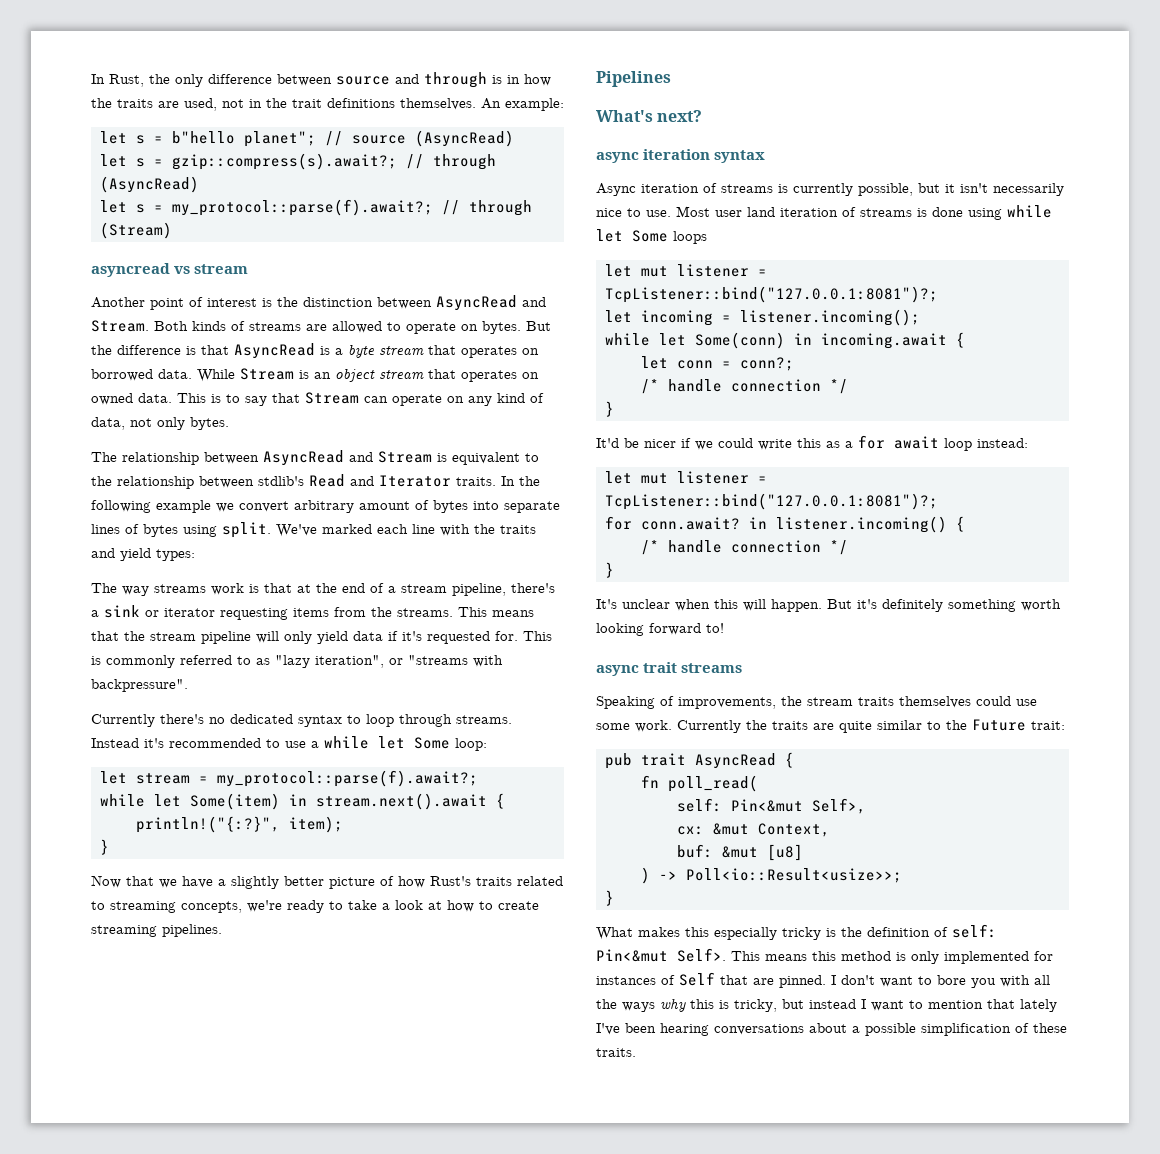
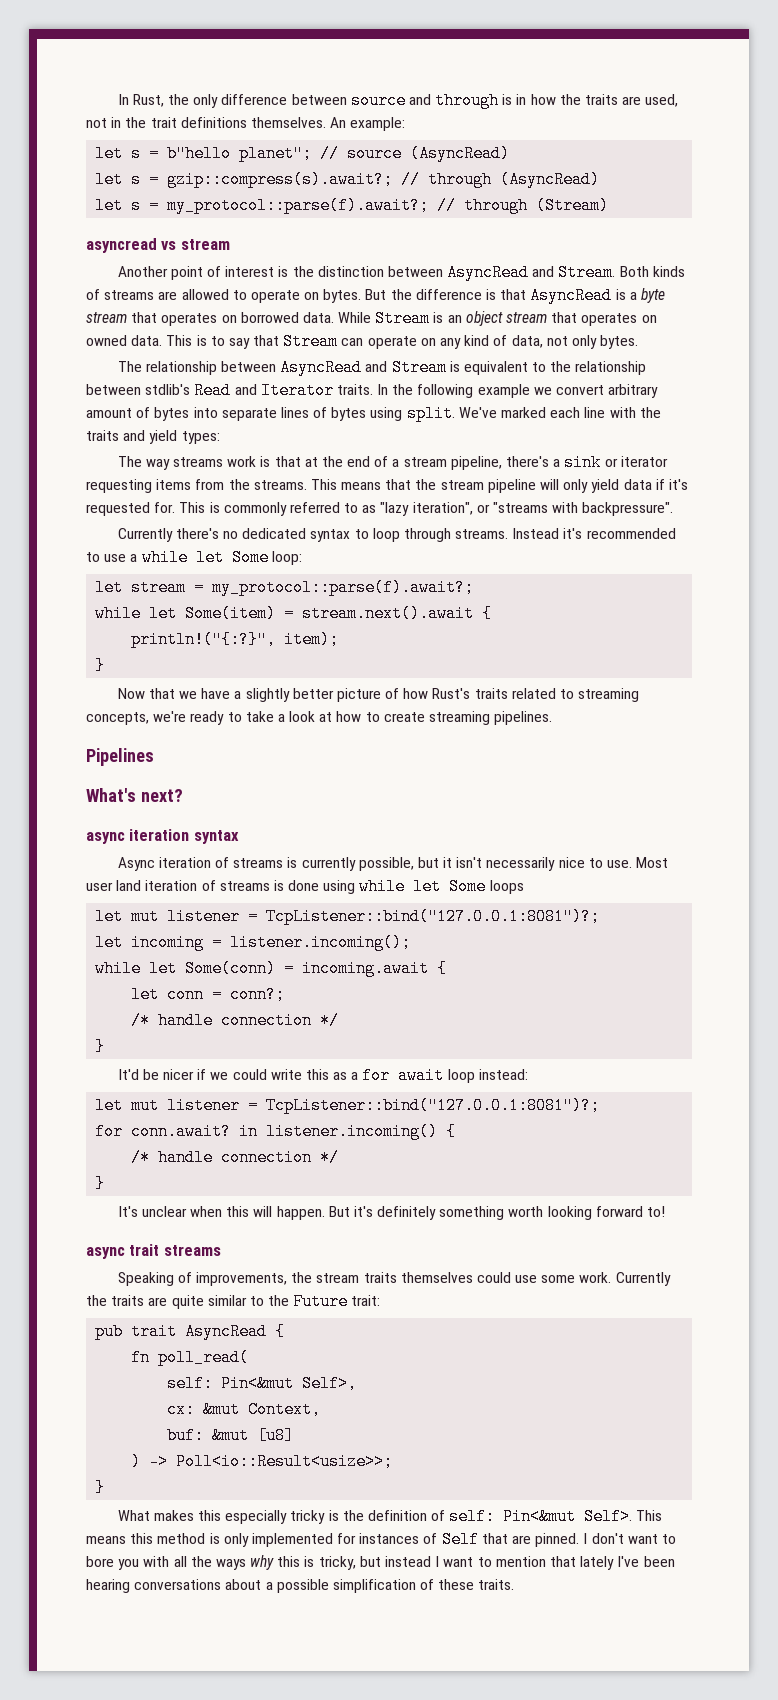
- while let Some(item) in stream.next().await {
+ while let Some(item) = stream.next().await {
- while let Some(conn) in incoming.await {
+ while let Some(conn) = incoming.await {

